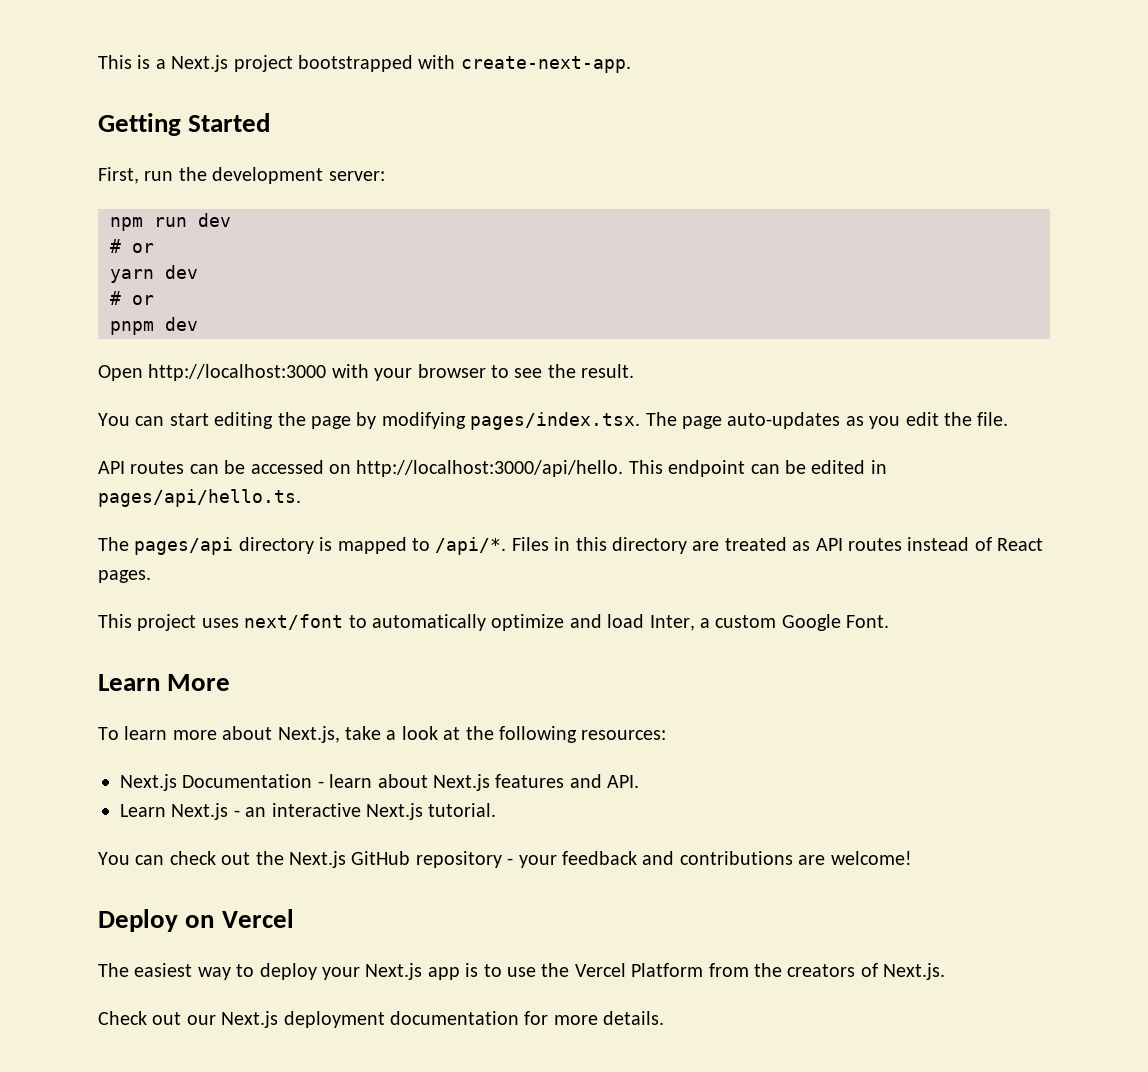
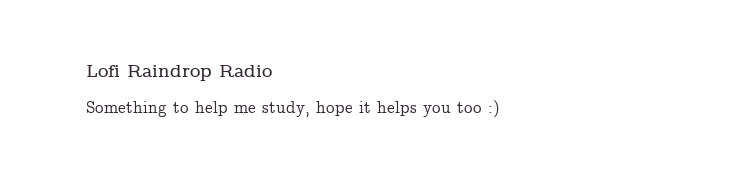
- This is a Next.js project bootstrapped with create-next-app.
- Getting Started
- First, run the development server:
- npm run dev
- # or
- yarn dev
- # or
- pnpm dev
- Open http://localhost:3000 with your browser to see the result.
- You can start editing the page by modifying pages/index.tsx. The page auto-updates as you edit the file.
- API routes can be accessed on http://localhost:3000/api/hello. This endpoint can be edited in pages/api/hello.ts.
- The pages/api directory is mapped to /api/*. Files in this directory are treated as API routes instead of React pages.
- This project uses next/font to automatically optimize and load Inter, a custom Google Font.
- Learn More
- To learn more about Next.js, take a look at the following resources:
- Next.js Documentation - learn about Next.js features and API.
- Learn Next.js - an interactive Next.js tutorial.
- You can check out the Next.js GitHub repository - your feedback and contributions are welcome!
- Deploy on Vercel
- The easiest way to deploy your Next.js app is to use the Vercel Platform from the creators of Next.js.
- Check out our Next.js deployment documentation for more details.
+ Lofi Raindrop Radio
+ Something to help me study, hope it helps you too :)

